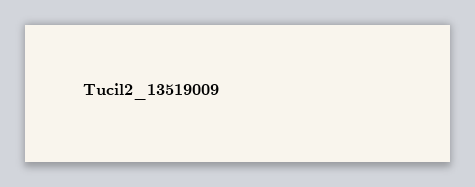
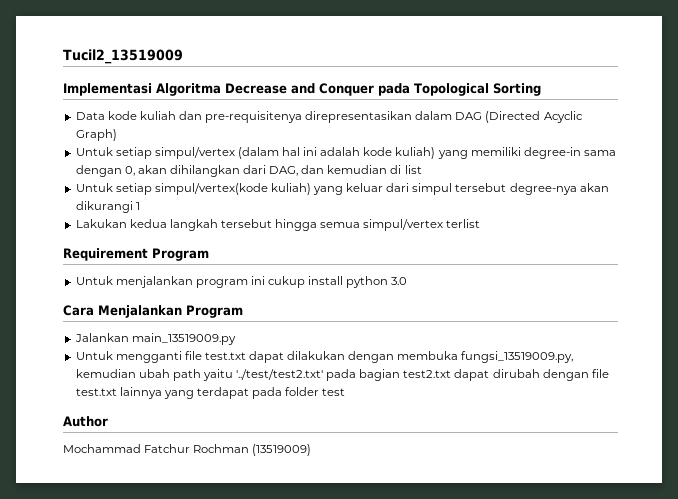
+ Implementasi Algoritma Decrease and Conquer pada Topological Sorting
+ Data kode kuliah dan pre-requisitenya direpresentasikan dalam DAG (Directed Acyclic Graph)
+ Untuk setiap simpul/vertex (dalam hal ini adalah kode kuliah) yang memiliki degree-in sama dengan 0, akan dihilangkan dari DAG, dan kemudian di list
+ Untuk setiap simpul/vertex(kode kuliah) yang keluar dari simpul tersebut degree-nya akan dikurangi 1
+ Lakukan kedua langkah tersebut hingga semua simpul/vertex terlist
+ Requirement Program
+ Untuk menjalankan program ini cukup install python 3.0
+ Cara Menjalankan Program
+ Jalankan main_13519009.py
+ Untuk mengganti file test.txt dapat dilakukan dengan membuka fungsi_13519009.py, kemudian ubah path yaitu '../test/test2.txt' pada bagian test2.txt dapat dirubah dengan file test.txt lainnya yang terdapat pada folder test
+ Author
+ Mochammad Fatchur Rochman (13519009)

